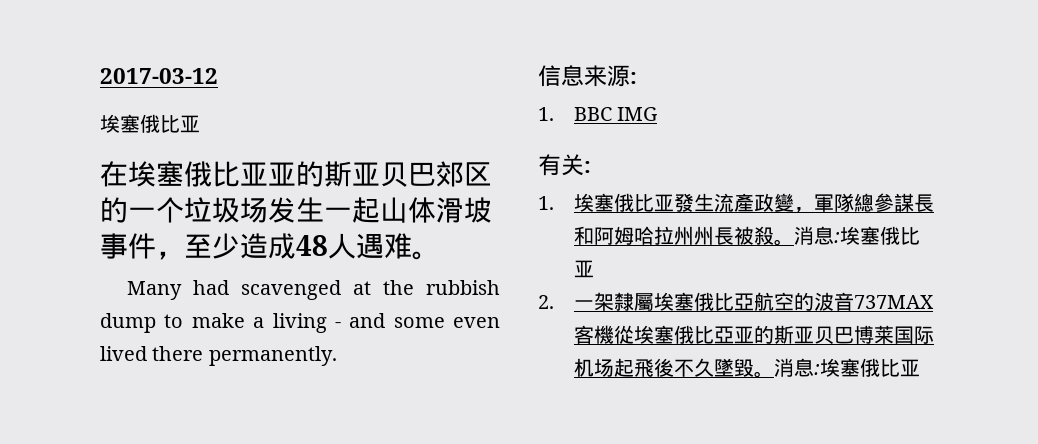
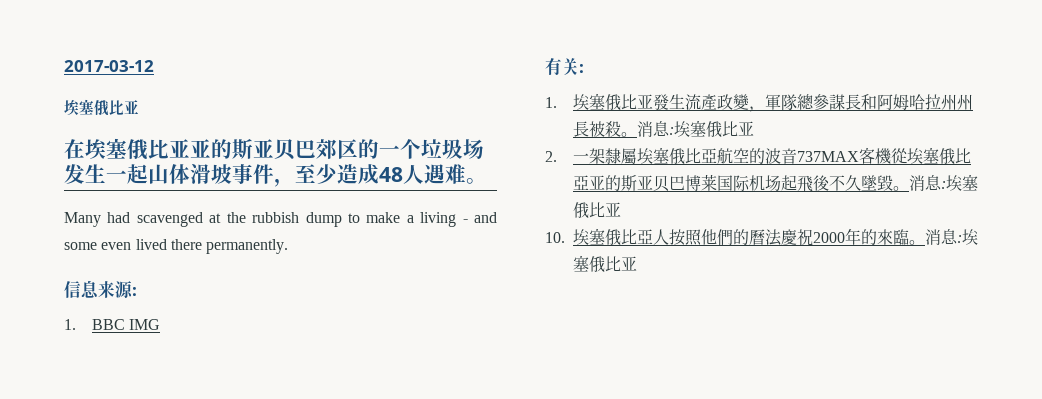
+ 10.埃塞俄比亞人按照他們的曆法慶祝2000年的來臨。消息:埃塞俄比亚

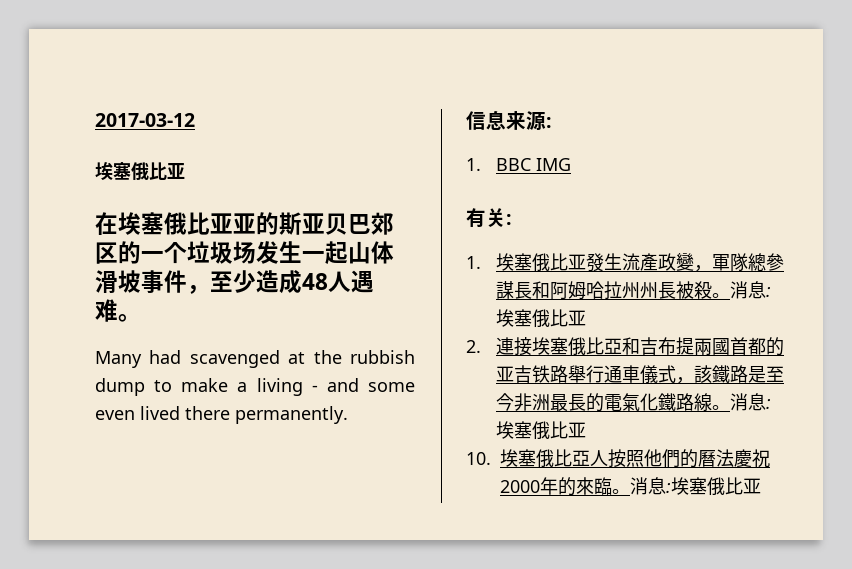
- 2.一架隸屬埃塞俄比亞航空的波音737MAX客機從埃塞俄比亞亚的斯亚贝巴博莱国际机场起飛後不久墜毀。
+ 2.連接埃塞俄比亞和吉布提兩國首都的亚吉铁路舉行通車儀式，該鐵路是至今非洲最長的電氣化鐵路線。

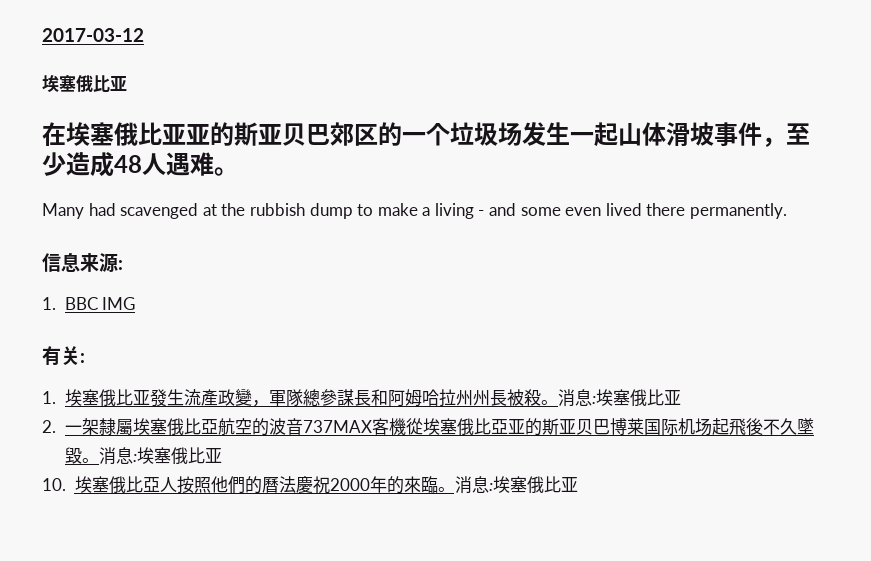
- 2.連接埃塞俄比亞和吉布提兩國首都的亚吉铁路舉行通車儀式，該鐵路是至今非洲最長的電氣化鐵路線。
+ 2.一架隸屬埃塞俄比亞航空的波音737MAX客機從埃塞俄比亞亚的斯亚贝巴博莱国际机场起飛後不久墜毀。

